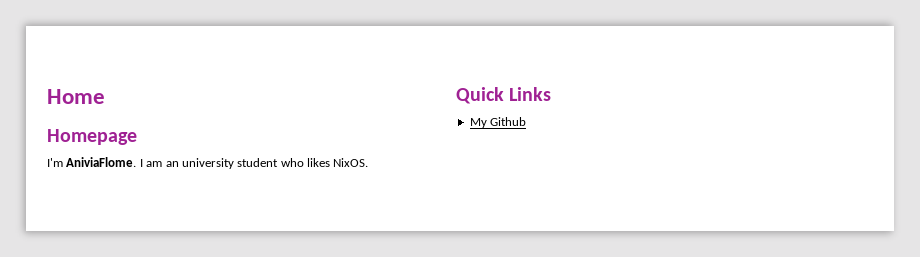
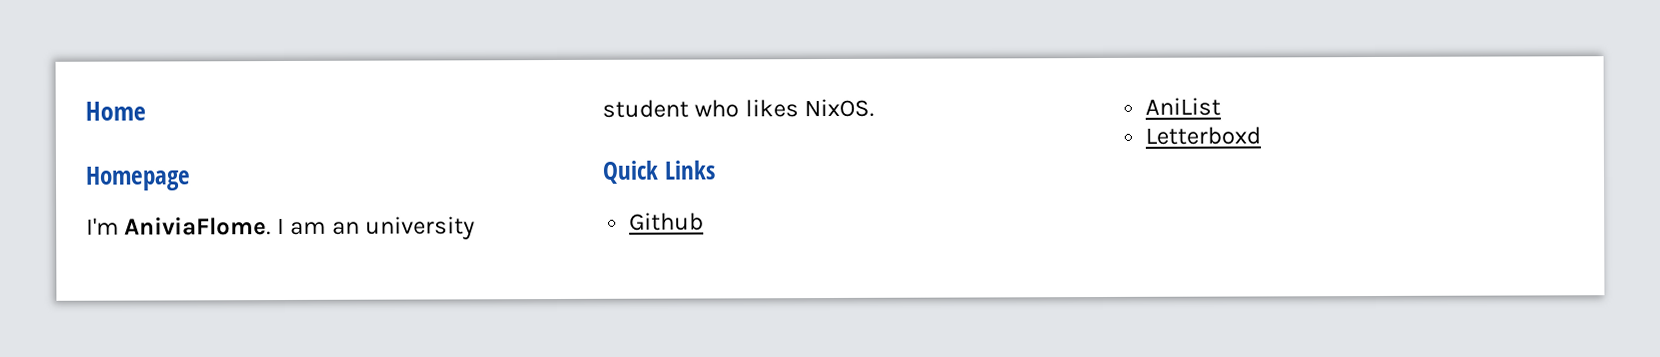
- My Github
+ Github
+ AniList
+ Letterboxd

